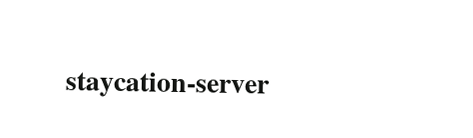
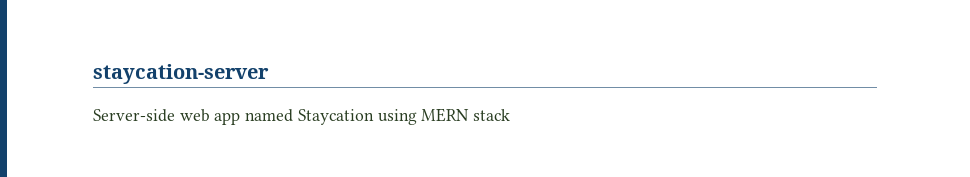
+ Server-side web app named Staycation using MERN stack

